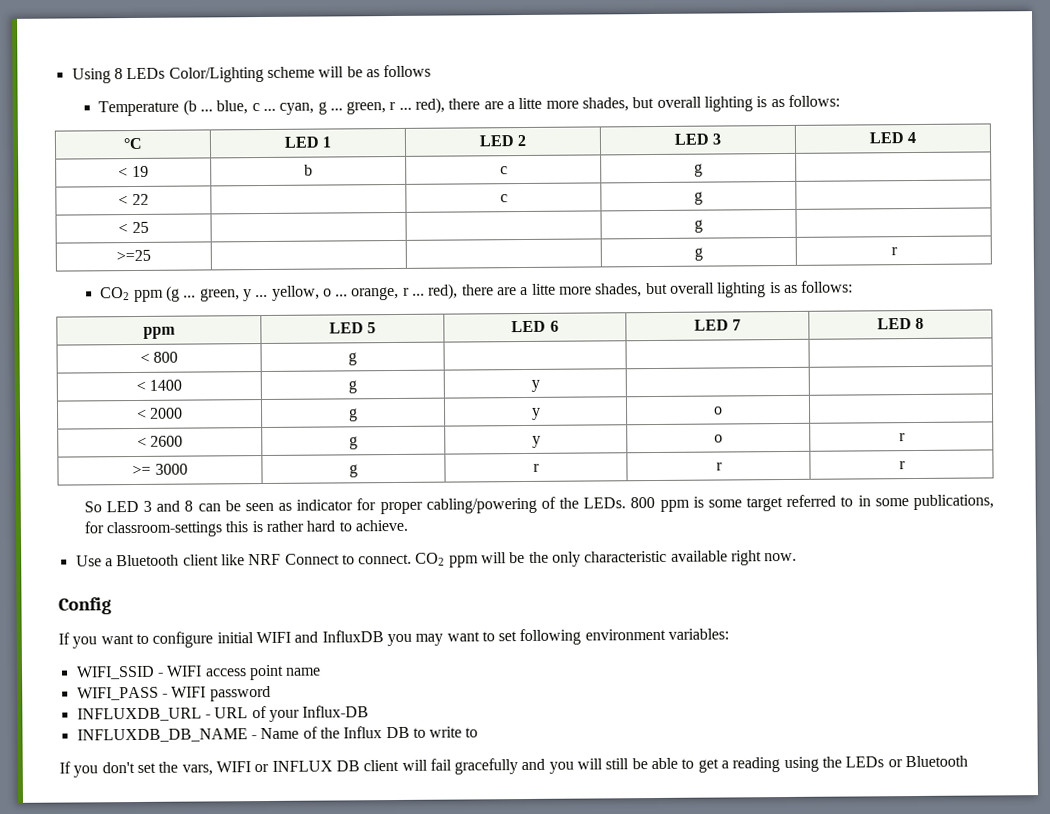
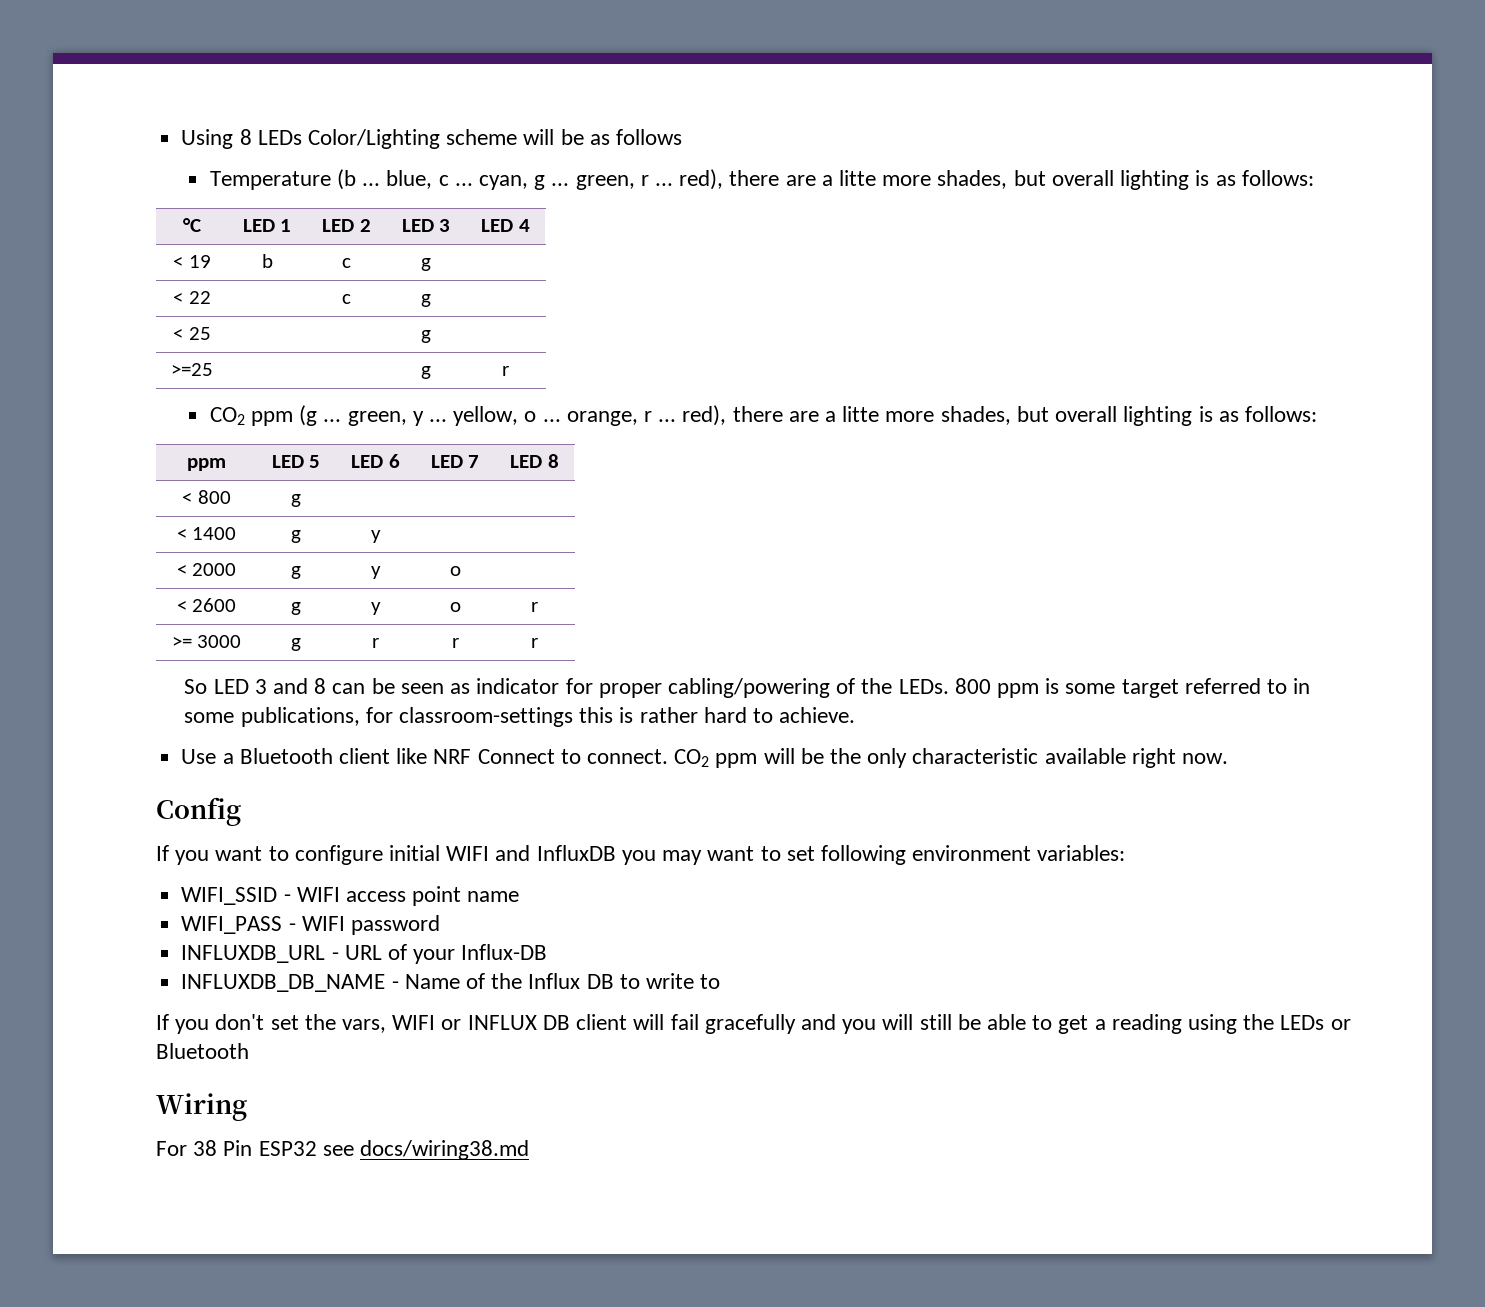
+ Wiring
+ For 38 Pin ESP32 see docs/wiring38.md

